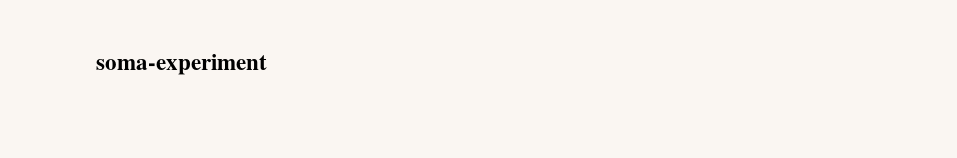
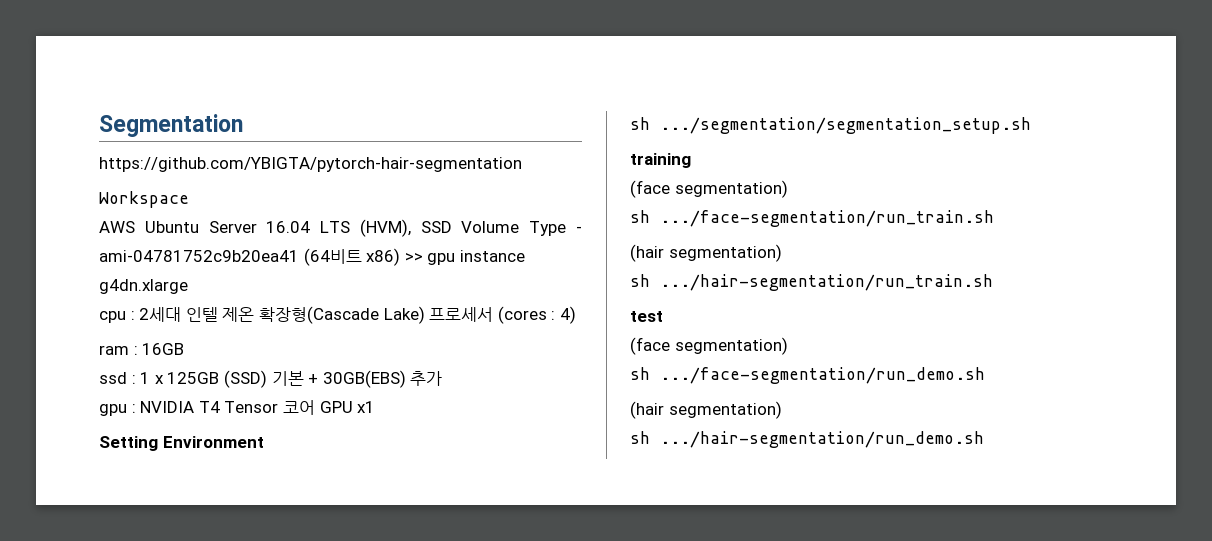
- soma-experiment
+ Segmentation
+ https://github.com/YBIGTA/pytorch-hair-segmentation
+ Workspace
+ AWS Ubuntu Server 16.04 LTS (HVM), SSD Volume Type - ami-04781752c9b20ea41 (64비트 x86) >> gpu instance g4dn.xlarge
+ cpu : 2세대 인텔 제온 확장형(Cascade Lake) 프로세서 (cores : 4)
+ ram : 16GB
+ ssd : 1 x 125GB (SSD) 기본 + 30GB(EBS) 추가
+ gpu : NVIDIA T4 Tensor 코어 GPU x1
+ Setting Environment
+ sh .../segmentation/segmentation_setup.sh
+ training
+ (face segmentation)
+ sh .../face-segmentation/run_train.sh
+ (hair segmentation)
+ sh .../hair-segmentation/run_train.sh
+ test
+ (face segmentation)
+ sh .../face-segmentation/run_demo.sh
+ (hair segmentation)
+ sh .../hair-segmentation/run_demo.sh

